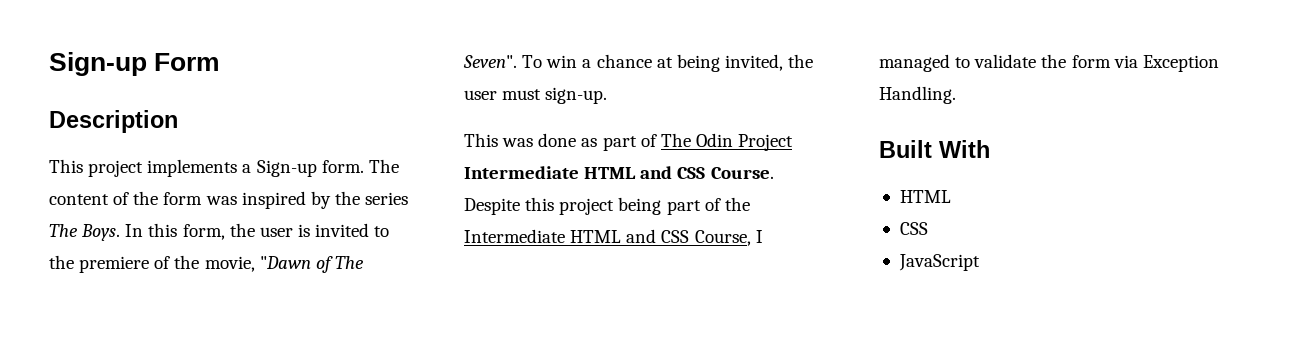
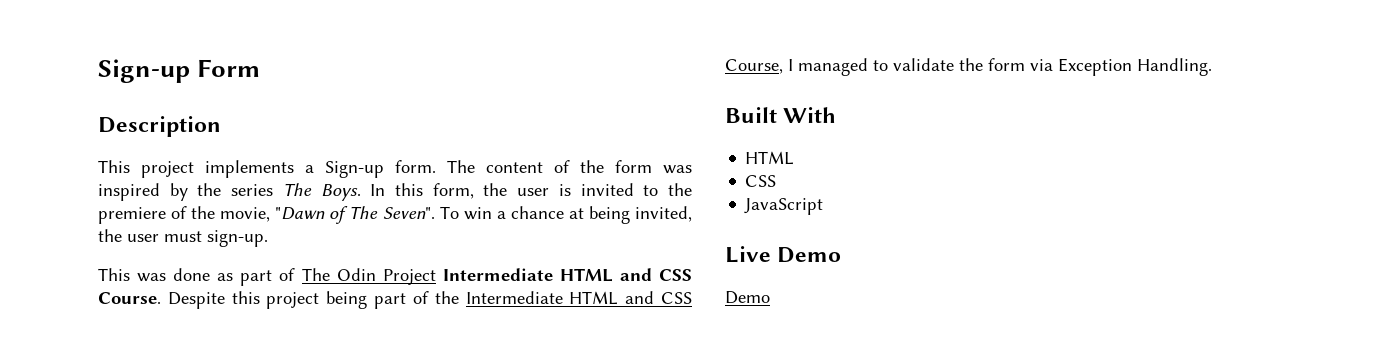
+ Live Demo
+ Demo

